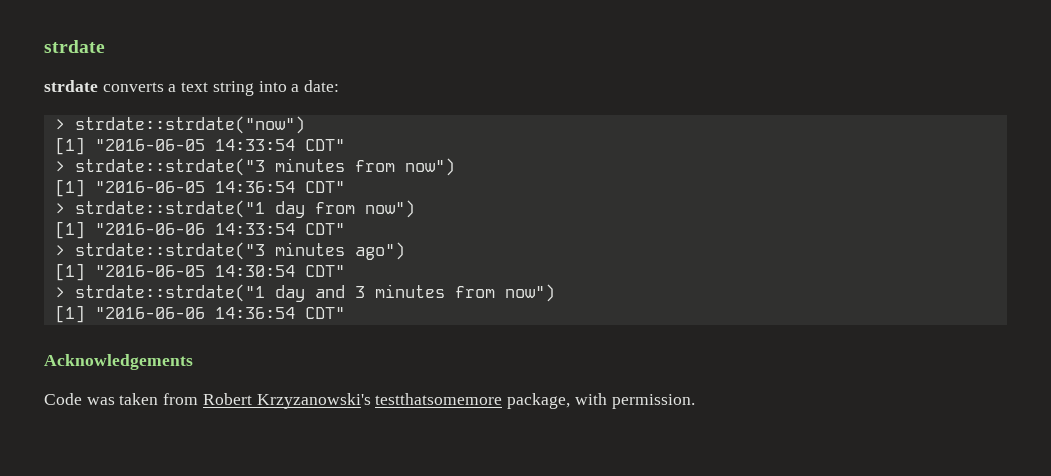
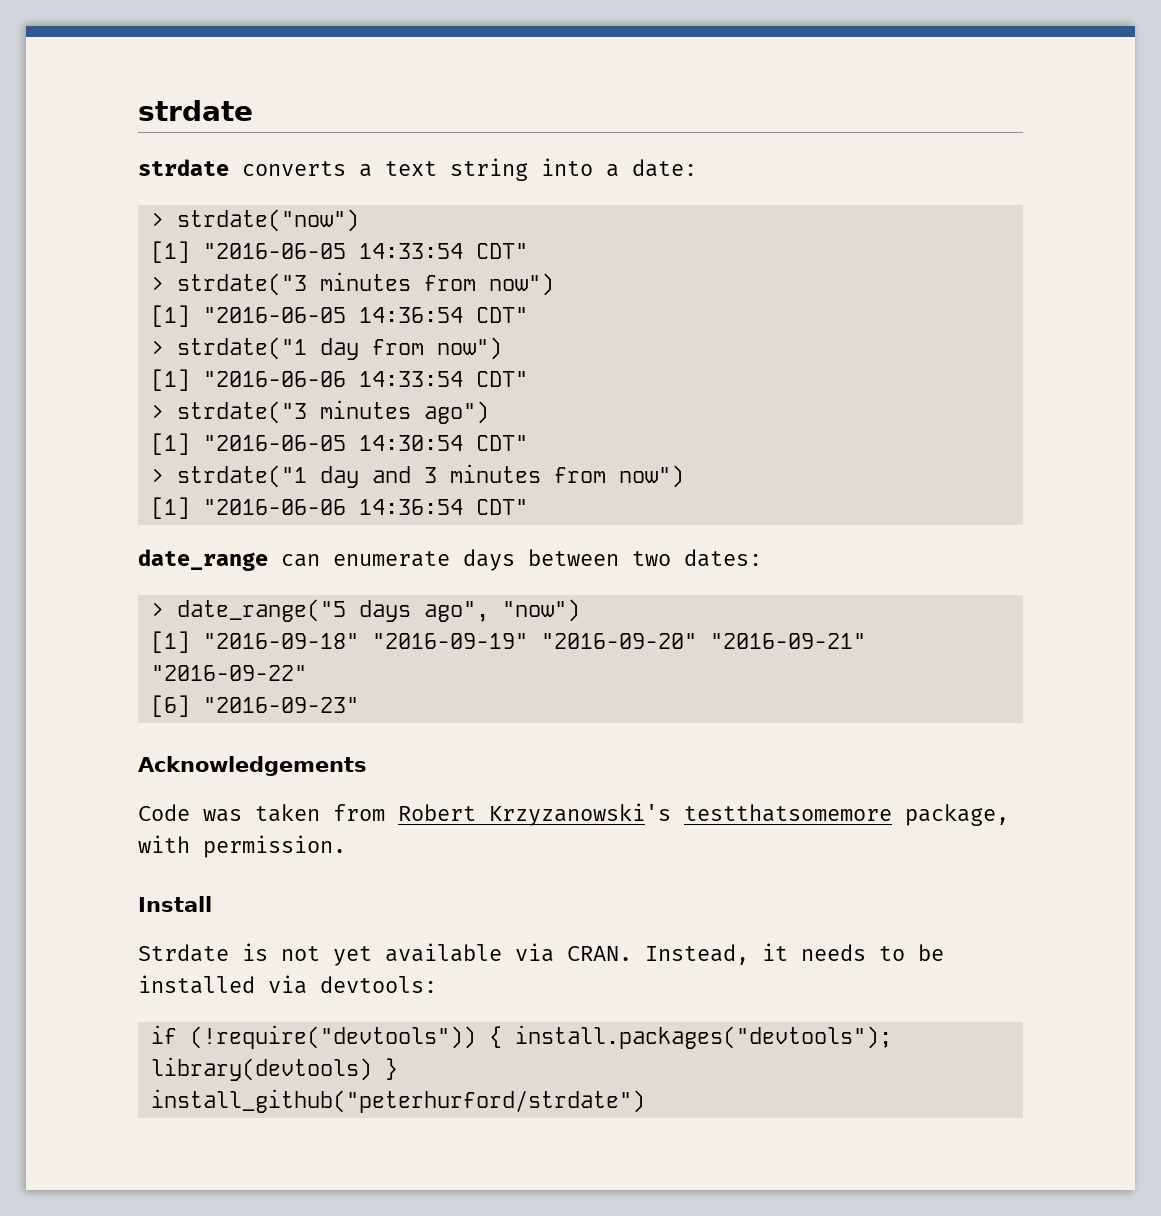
- > strdate::strdate("now")
+ > strdate("now")
- > strdate::strdate("3 minutes from now")
+ > strdate("3 minutes from now")
- > strdate::strdate("1 day from now")
+ > strdate("1 day from now")
- > strdate::strdate("3 minutes ago")
+ > strdate("3 minutes ago")
- > strdate::strdate("1 day and 3 minutes from now")
+ > strdate("1 day and 3 minutes from now")
+ date_range can enumerate days between two dates:
+ > date_range("5 days ago", "now")
+ [1] "2016-09-18" "2016-09-19" "2016-09-20" "2016-09-21" "2016-09-22"
+ [6] "2016-09-23"
+ Install
+ Strdate is not yet available via CRAN. Instead, it needs to be installed via devtools:
+ if (!require("devtools")) { install.packages("devtools"); library(devtools) }
+ install_github("peterhurford/strdate")

